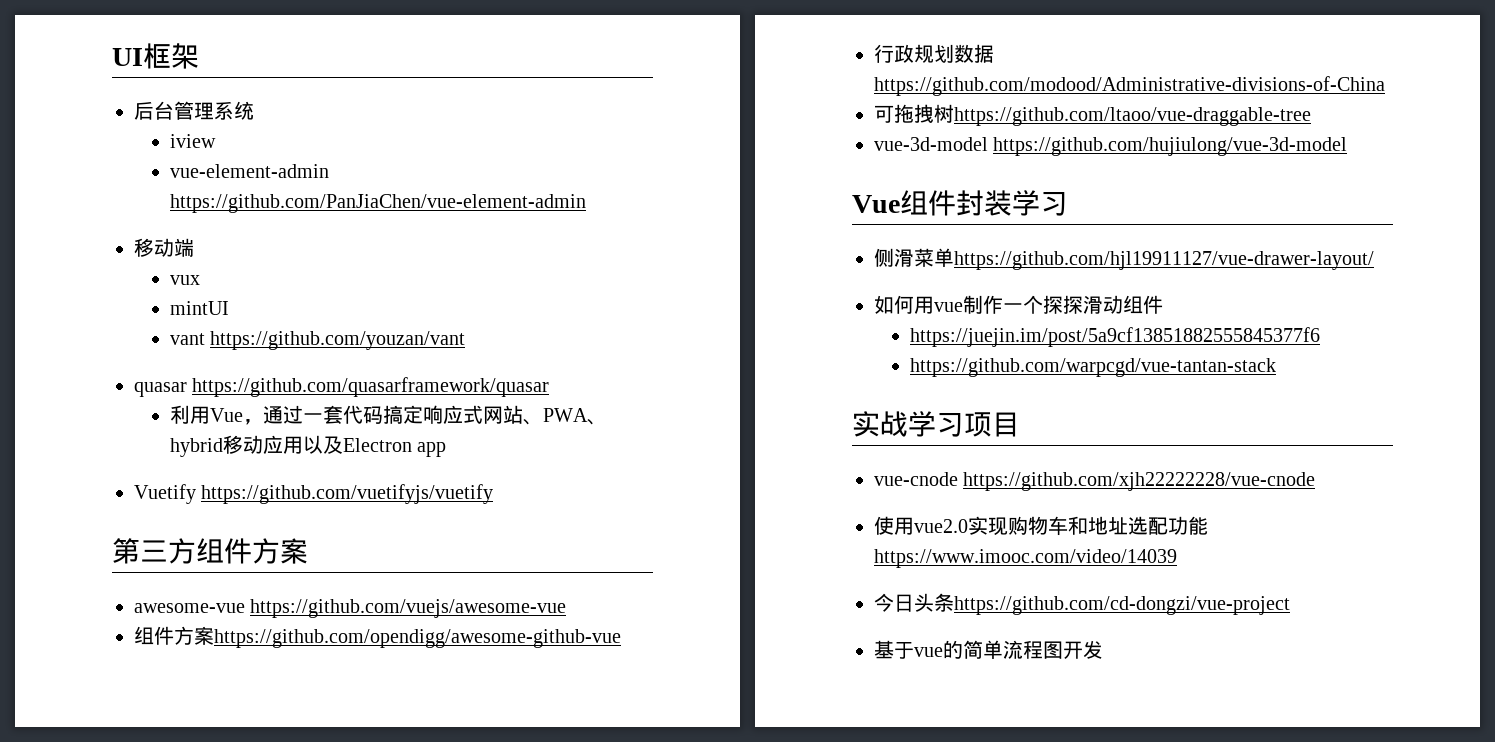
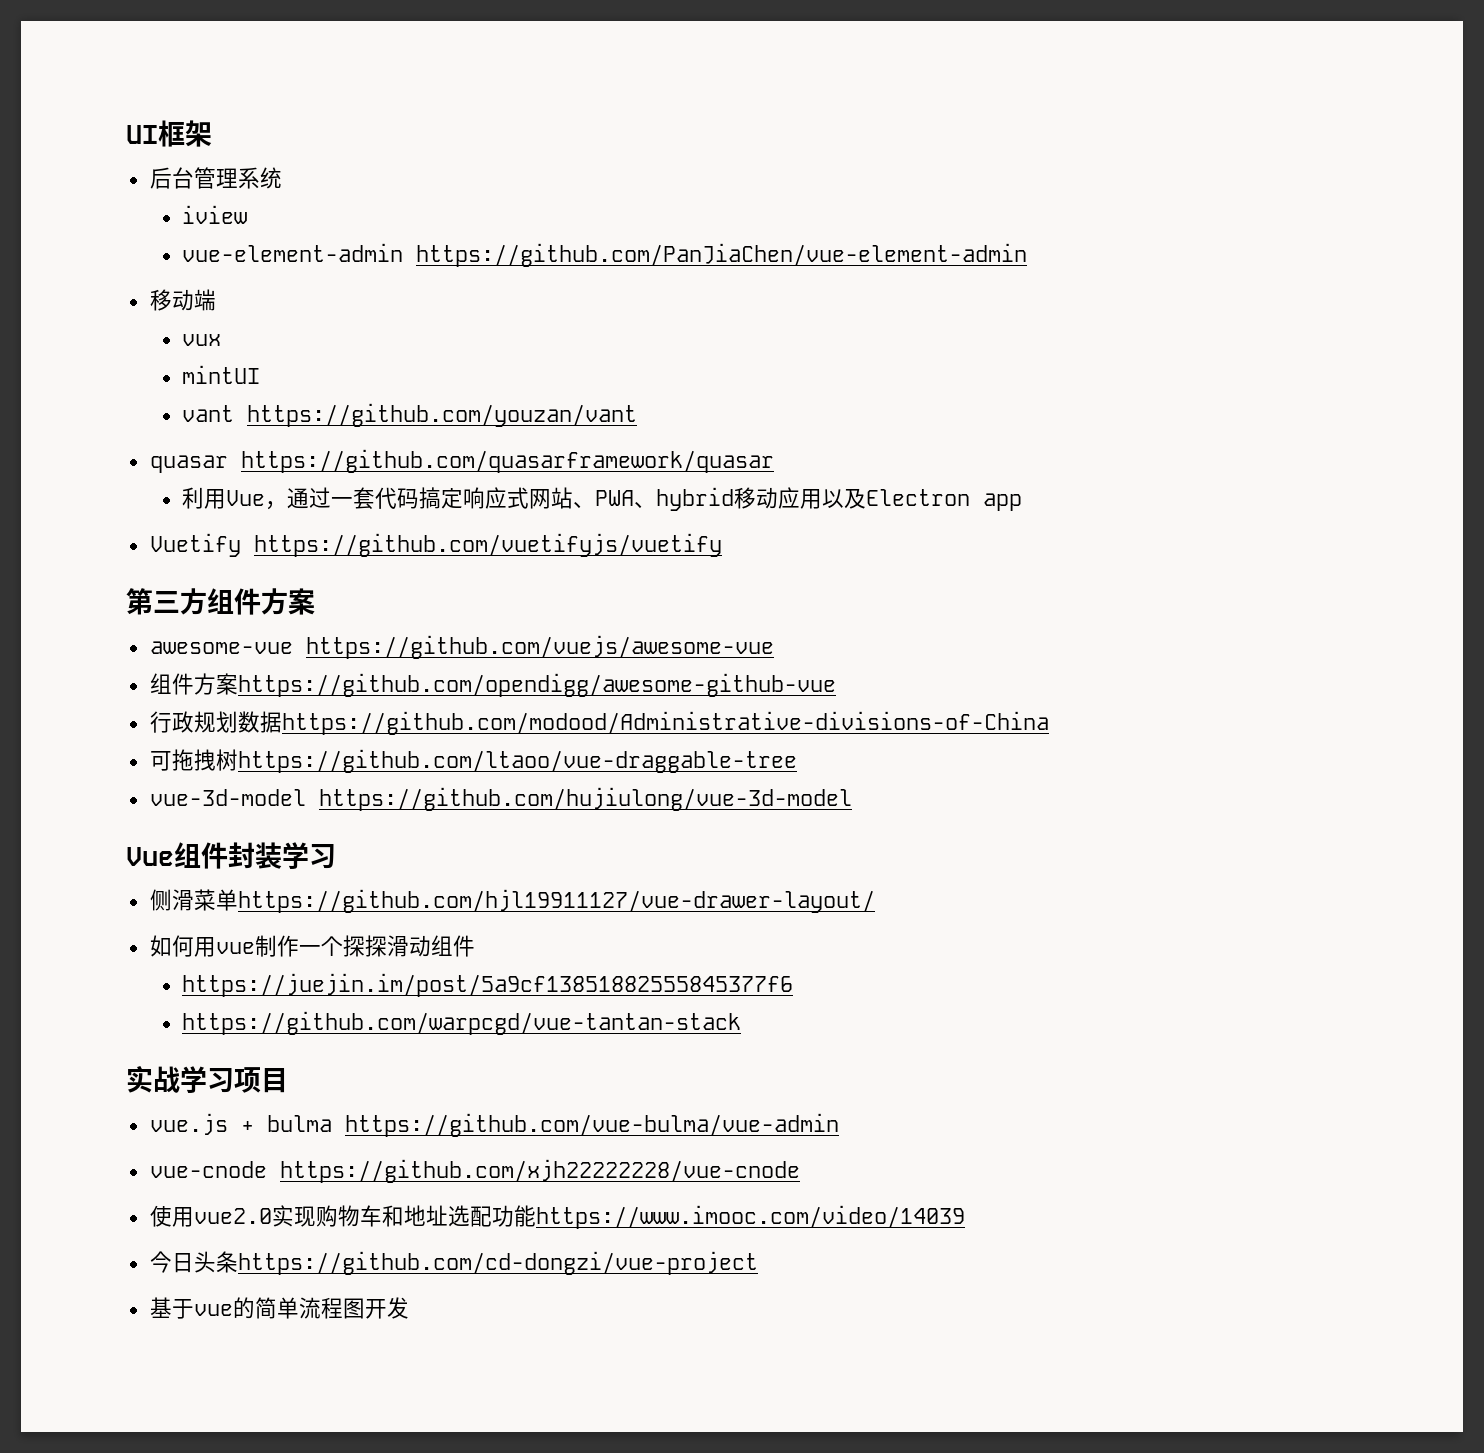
+ vue.js + bulma https://github.com/vue-bulma/vue-admin

